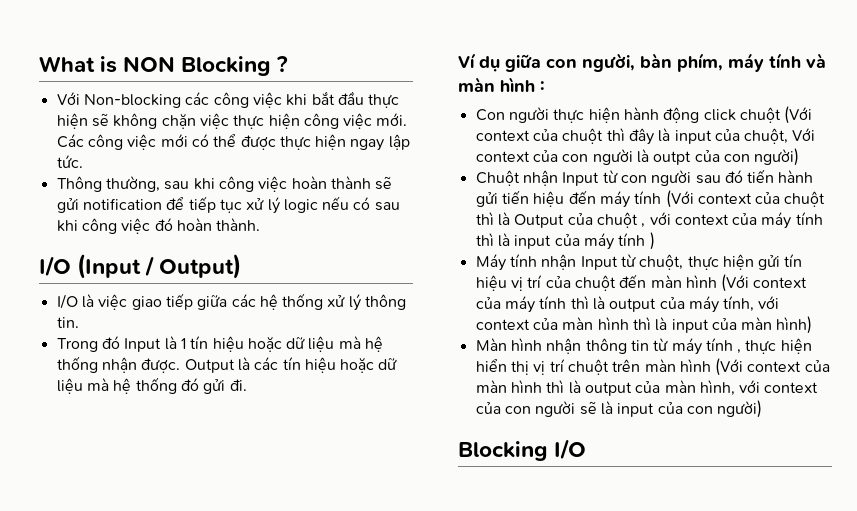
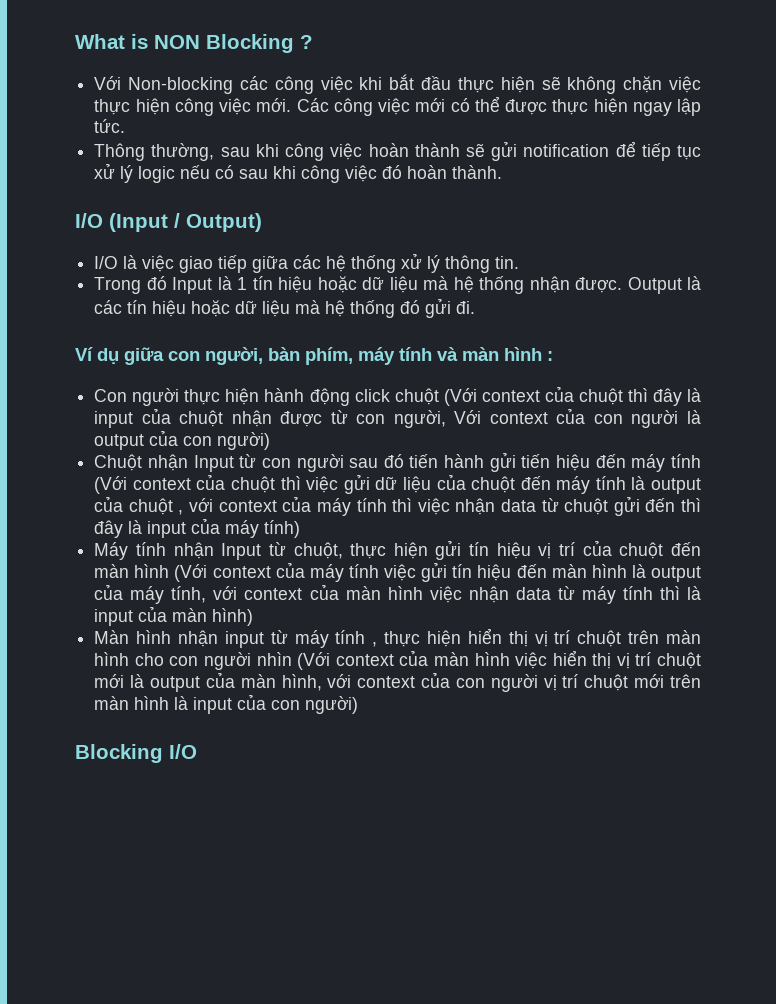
- Con người thực hiện hành động click chuột (Với context của chuột thì đây là input của chuột, Với context của con người là outpt của con người)
+ Con người thực hiện hành động click chuột (Với context của chuột thì đây là input của chuột nhận được từ con người, Với context của con người là output của con người)
- Chuột nhận Input từ con người sau đó tiến hành gửi tiến hiệu đến máy tính (Với context của chuột thì là Output của chuột , với context của máy tính thì là input của máy tính )
+ Chuột nhận Input từ con người sau đó tiến hành gửi tiến hiệu đến máy tính (Với context của chuột thì việc gửi dữ liệu của chuột đến máy tính là output của chuột , với context của máy tính thì việc nhận data từ chuột gửi đến thì đây là input của máy tính)
- Máy tính nhận Input từ chuột, thực hiện gửi tín hiệu vị trí của chuột đến màn hình (Với context của máy tính thì là output của máy tính, với context của màn hình thì là input của màn hình)
+ Máy tính nhận Input từ chuột, thực hiện gửi tín hiệu vị trí của chuột đến màn hình (Với context của máy tính việc gửi tín hiệu đến màn hình là output của máy tính, với context của màn hình việc nhận data từ máy tính thì là input của màn hình)
- Màn hình nhận thông tin từ máy tính , thực hiện hiển thị vị trí chuột trên màn hình (Với context của màn hình thì là output của màn hình, với context của con người sẽ là input của con người)
+ Màn hình nhận input từ máy tính , thực hiện hiển thị vị trí chuột trên màn hình cho con người nhìn (Với context của màn hình việc hiển thị vị trí chuột mới là output của màn hình, với context của con người vị trí chuột mới trên màn hình là input của con người)

